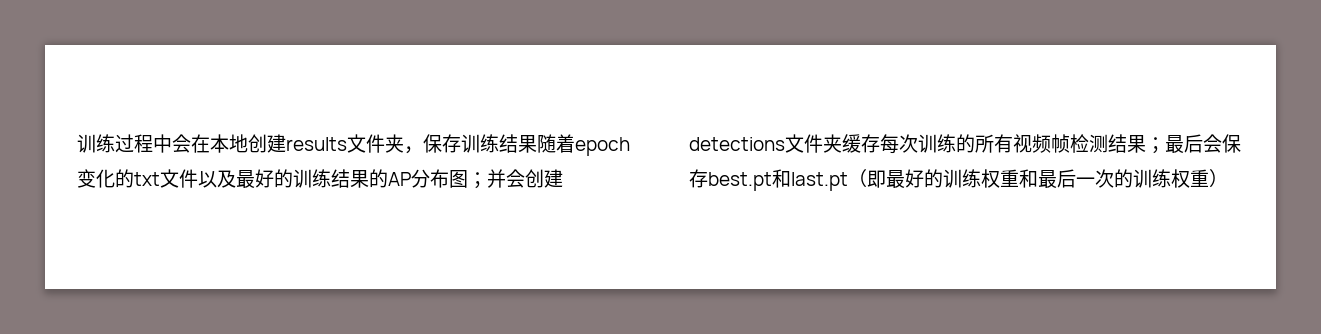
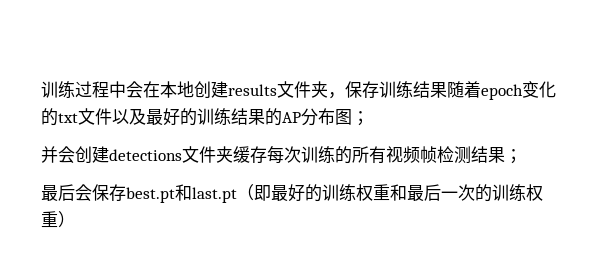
- 训练过程中会在本地创建results文件夹，保存训练结果随着epoch变化的txt文件以及最好的训练结果的AP分布图；并会创建detections文件夹缓存每次训练的所有视频帧检测结果；最后会保存best.pt和last.pt（即最好的训练权重和最后一次的训练权重）
+ 训练过程中会在本地创建results文件夹，保存训练结果随着epoch变化的txt文件以及最好的训练结果的AP分布图；
+ 并会创建detections文件夹缓存每次训练的所有视频帧检测结果；
+ 最后会保存best.pt和last.pt（即最好的训练权重和最后一次的训练权重）

